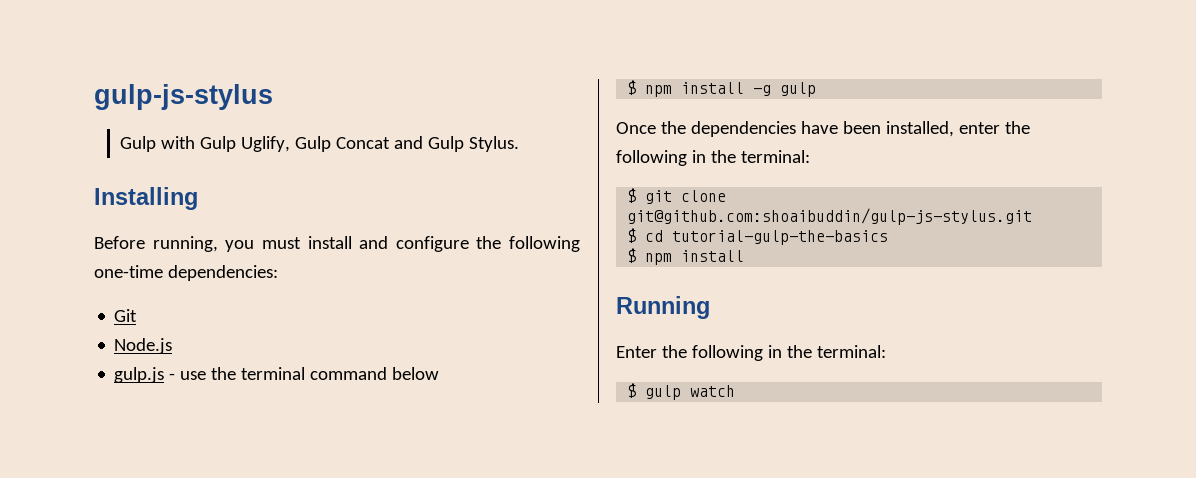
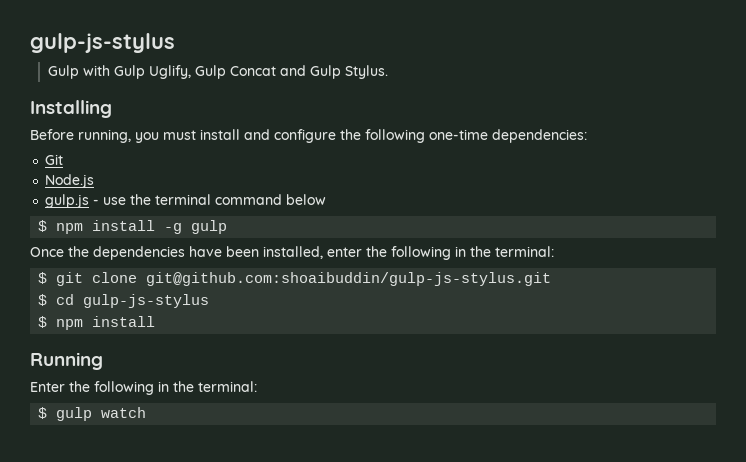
- $ cd tutorial-gulp-the-basics
+ $ cd gulp-js-stylus

